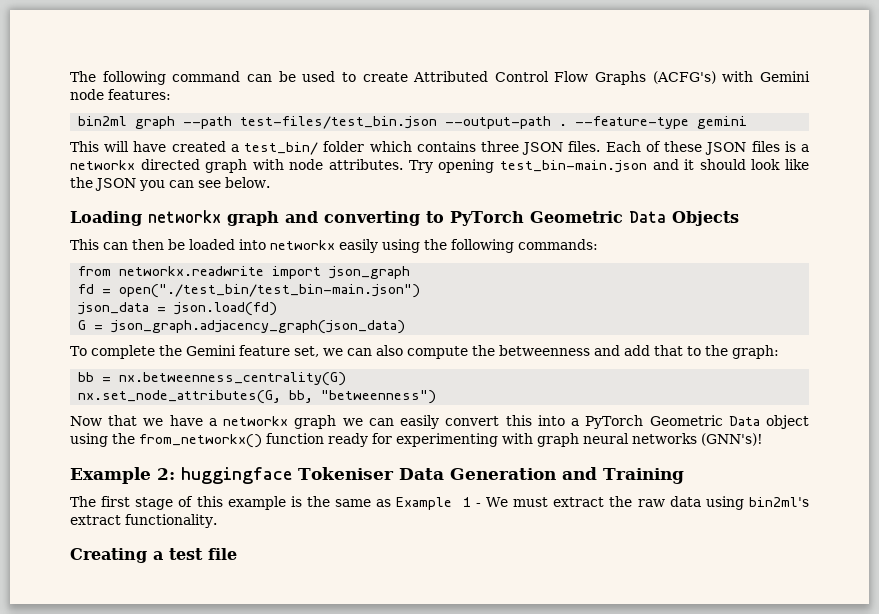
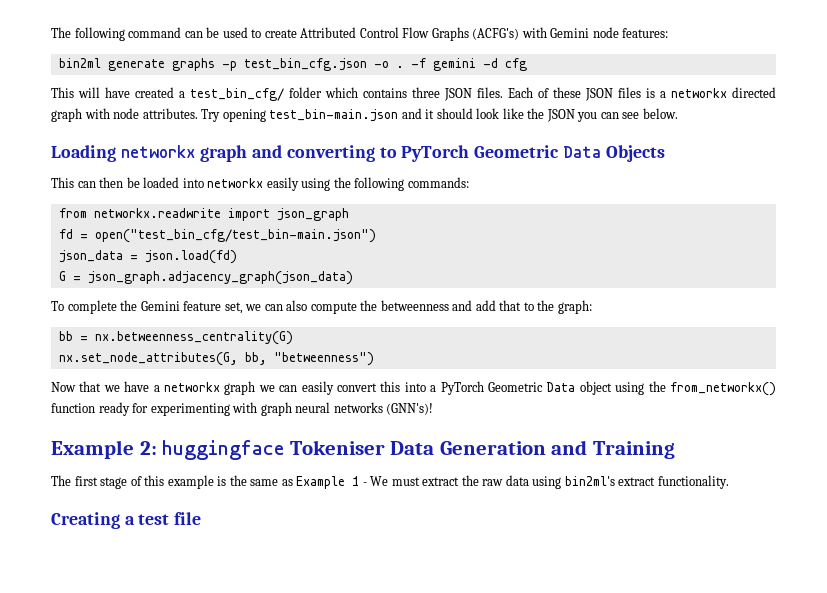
- bin2ml graph --path test-files/test_bin.json --output-path . --feature-type gemini
+ bin2ml generate graphs -p test_bin_cfg.json -o . -f gemini -d cfg
- This will have created a test_bin/ folder which contains three JSON files.
+ This will have created a test_bin_cfg/ folder which contains three JSON files.
- fd = open("./test_bin/test_bin-main.json")
+ fd = open("test_bin_cfg/test_bin-main.json")

